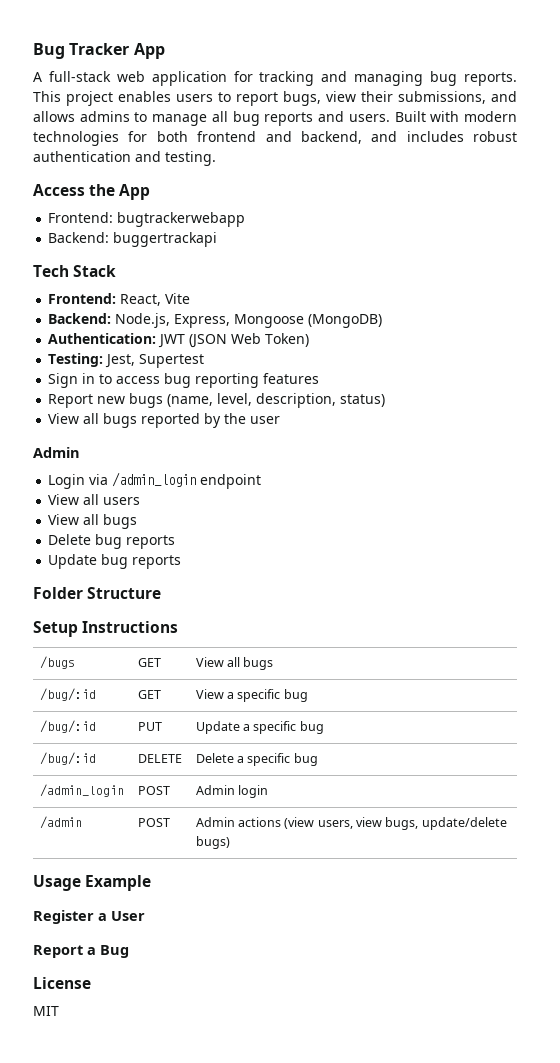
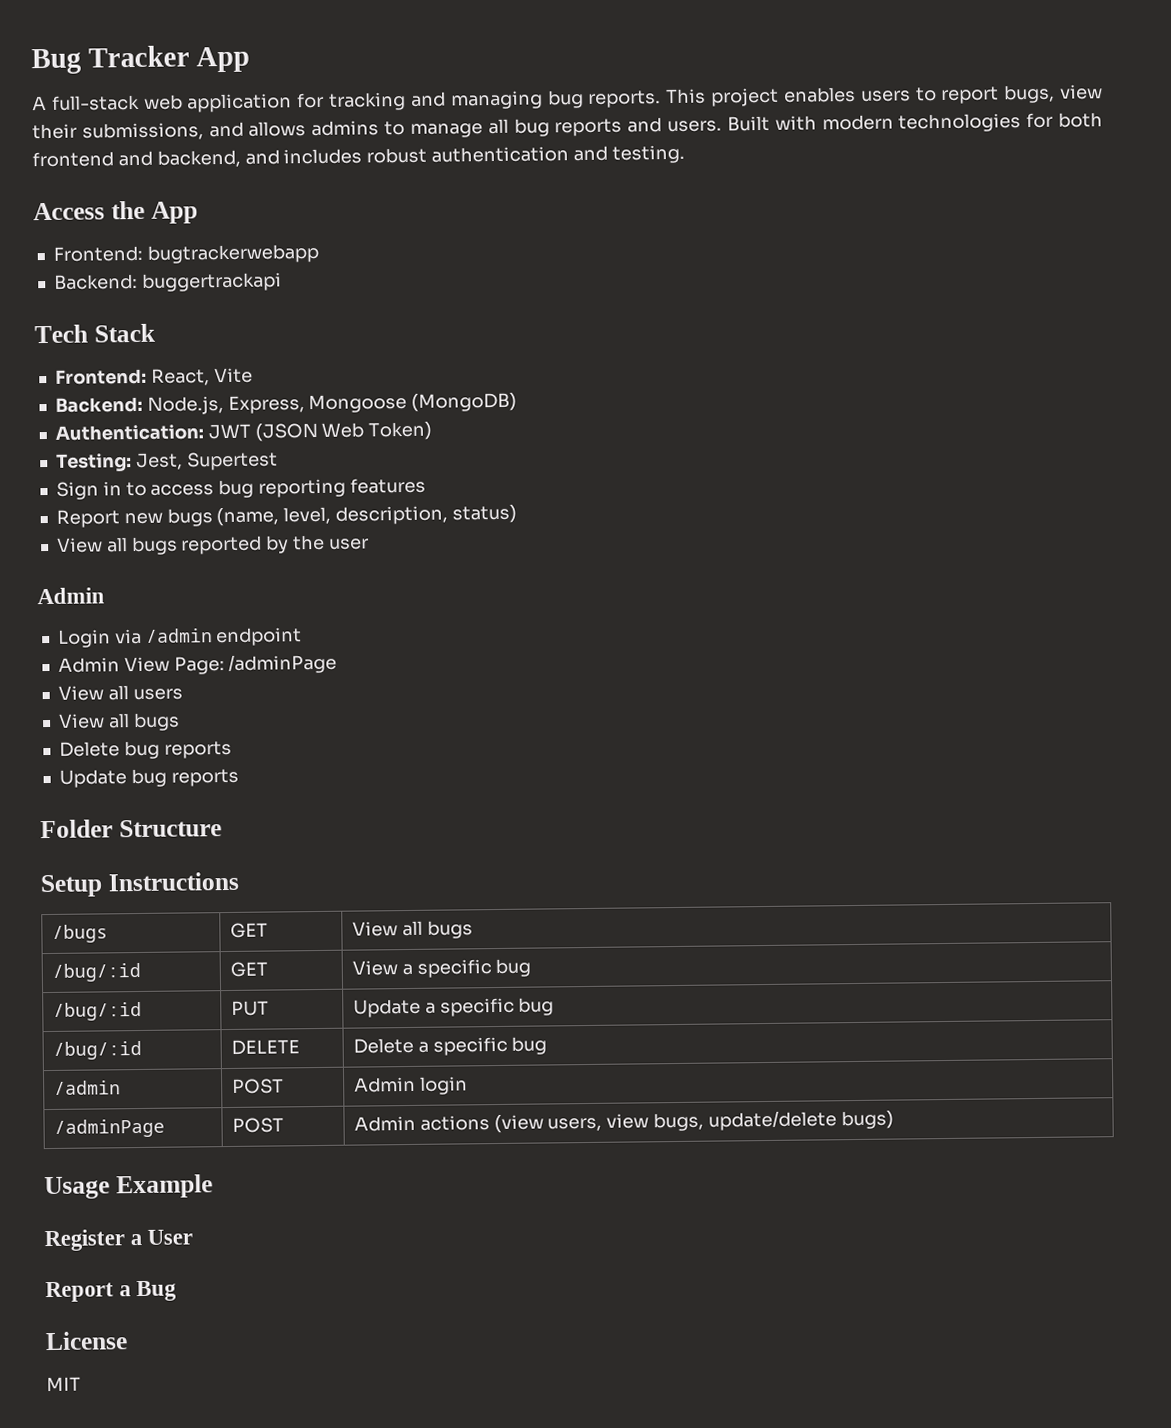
- Login via /admin_login endpoint
+ Login via /admin endpoint
+ Admin View Page: /adminPage
- /admin_login | POST | Admin login
+ /admin | POST | Admin login
- /admin | POST | Admin actions (view users, view bugs, update/delete bugs)
+ /adminPage | POST | Admin actions (view users, view bugs, update/delete bugs)

